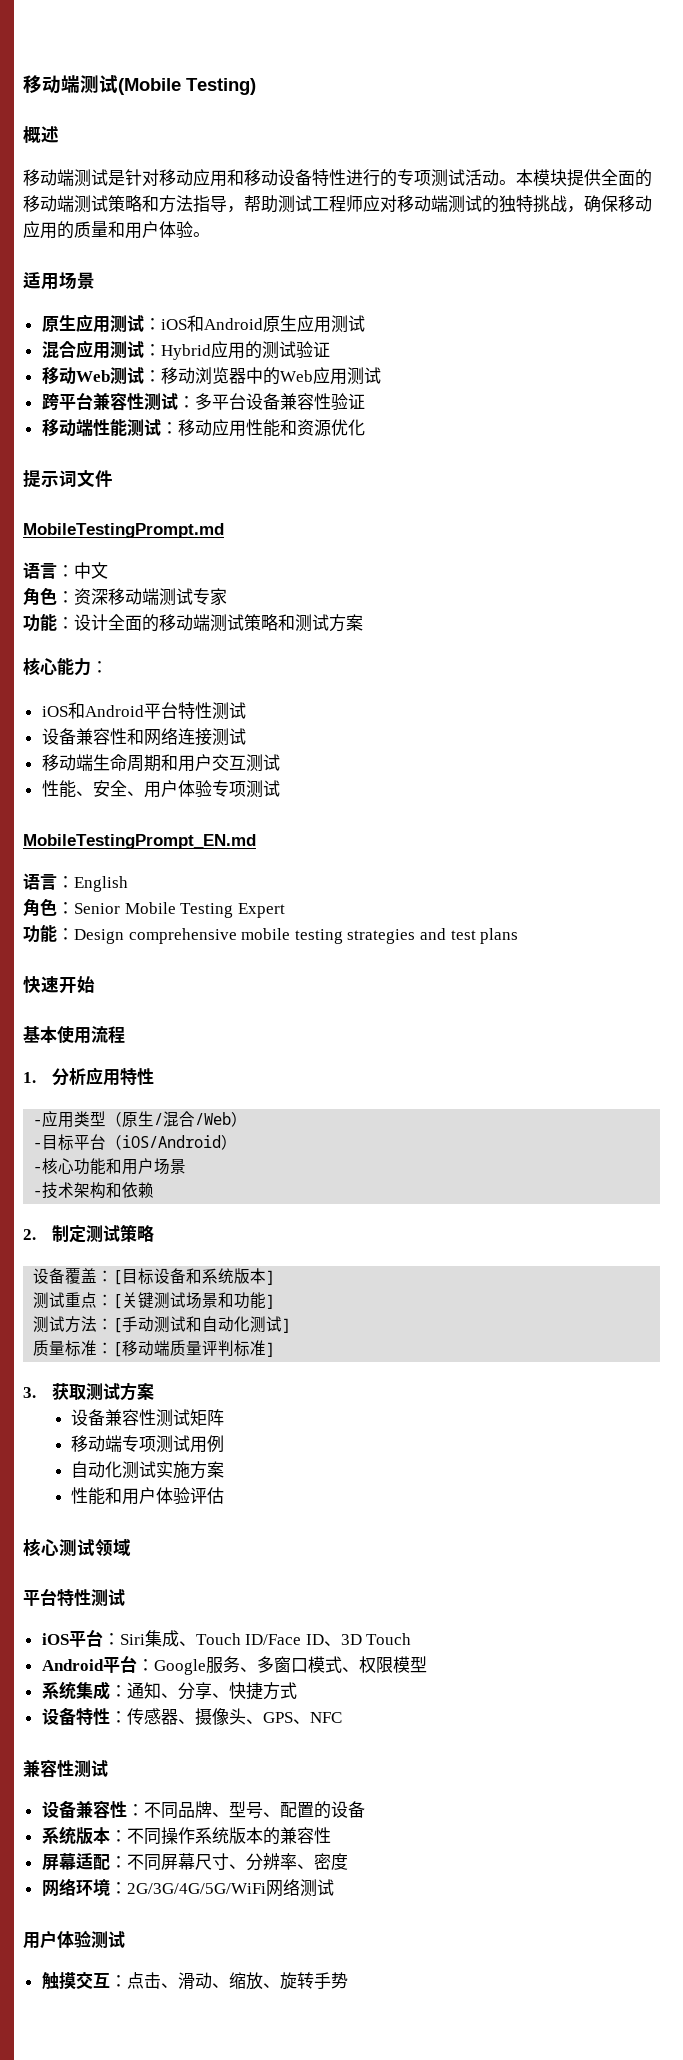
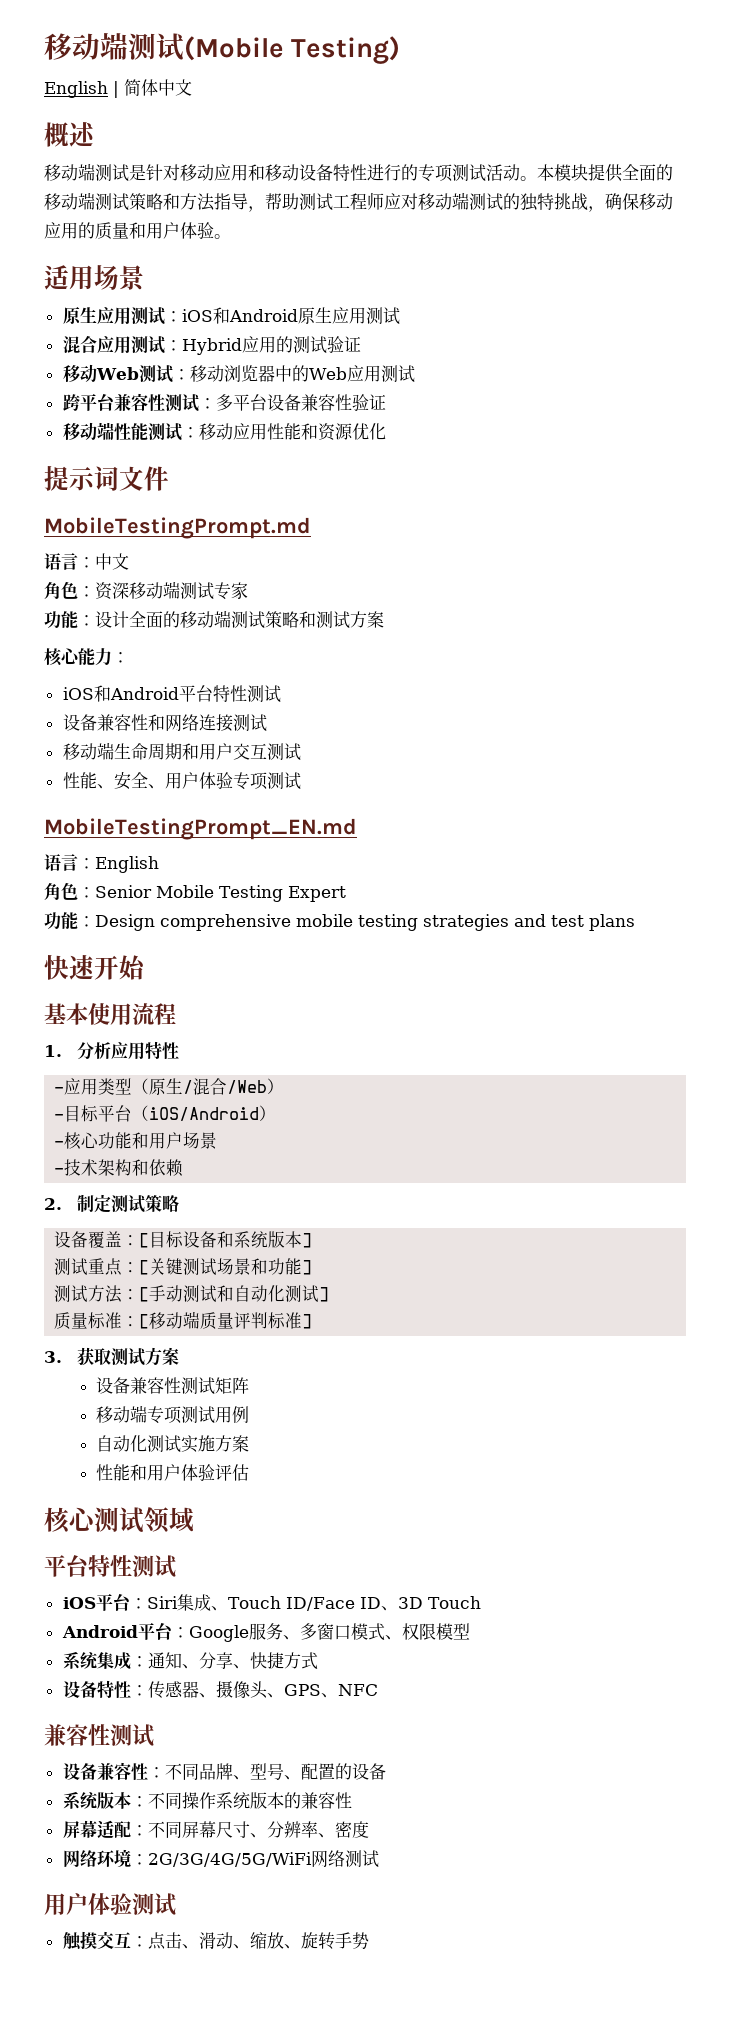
+ English | 简体中文

